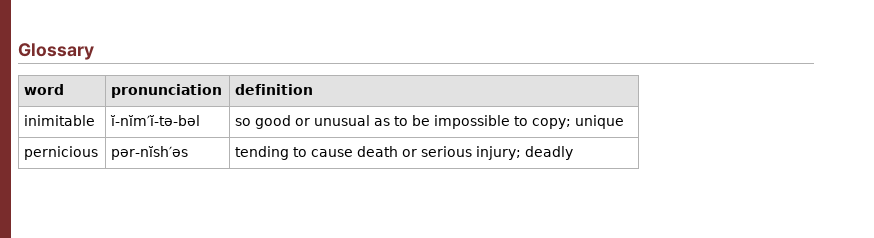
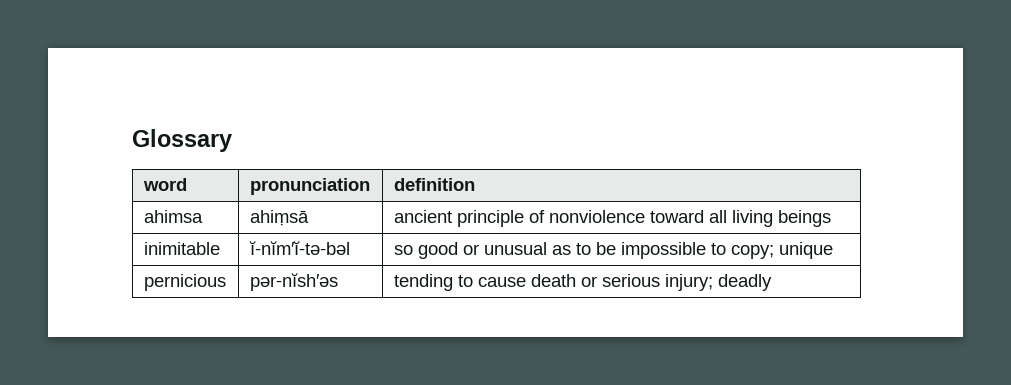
+ ahimsa | ahiṃsā | ancient principle of nonviolence toward all living beings

